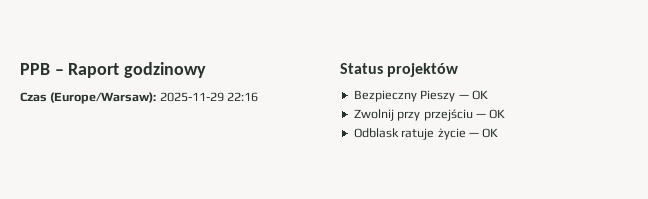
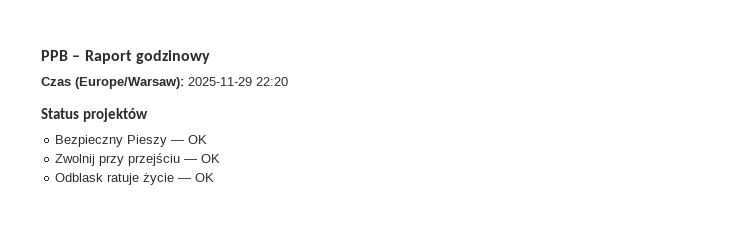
- Czas (Europe/Warsaw): 2025-11-29 22:16
+ Czas (Europe/Warsaw): 2025-11-29 22:20

